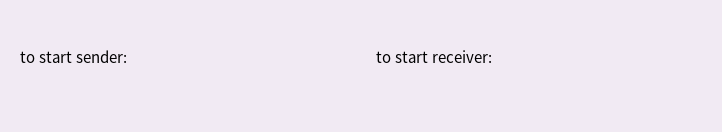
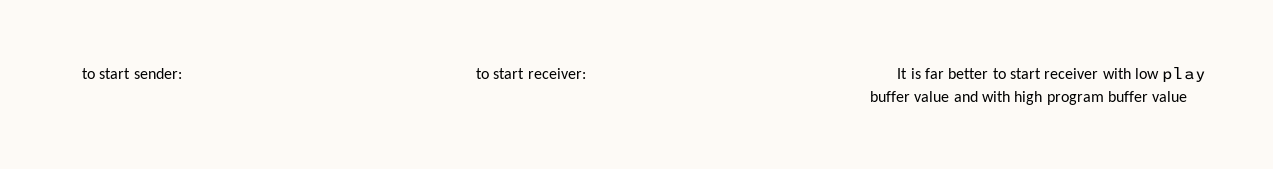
+ It is far better to start receiver with low play buffer value and with high program buffer value

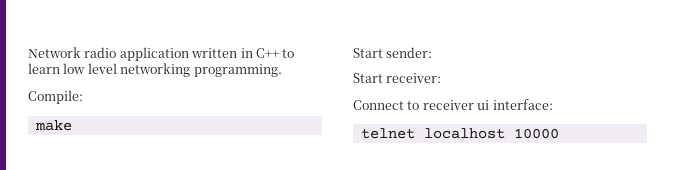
- to start sender:
+ Network radio application written in C++ to learn low level networking programming.
+ Compile:
+ make
+ Start sender:
- to start receiver:
+ Start receiver:
- It is far better to start receiver with low play buffer value and with high program buffer value
+ Connect to receiver ui interface:
+ telnet localhost 10000

